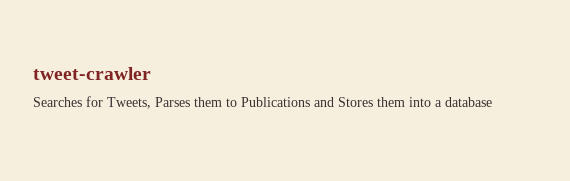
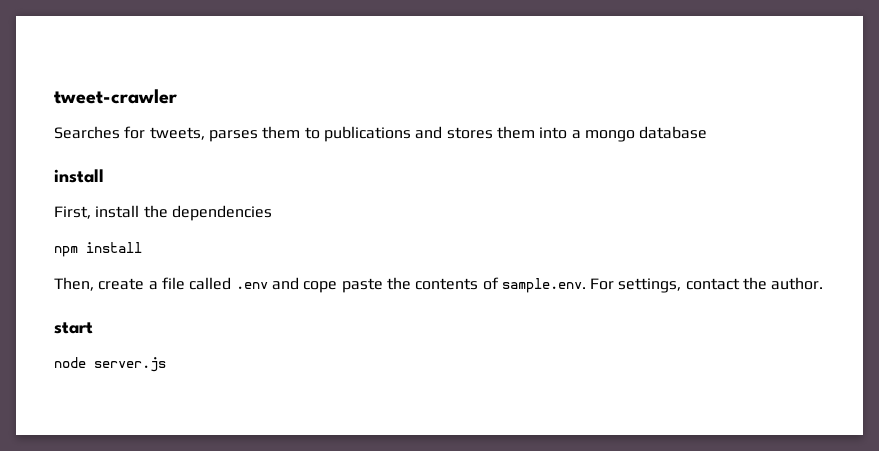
- Searches for Tweets, Parses them to Publications and Stores them into a database
+ Searches for tweets, parses them to publications and stores them into a mongo database
+ install
+ First, install the dependencies
+ npm install
+ Then, create a file called .env and cope paste the contents of sample.env. For settings, contact the author.
+ start
+ node server.js

